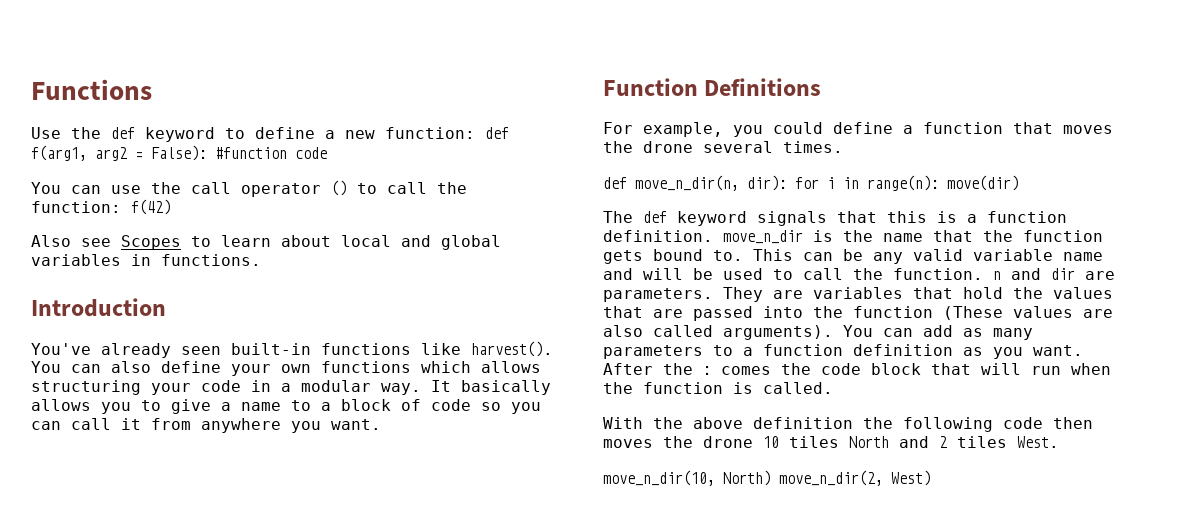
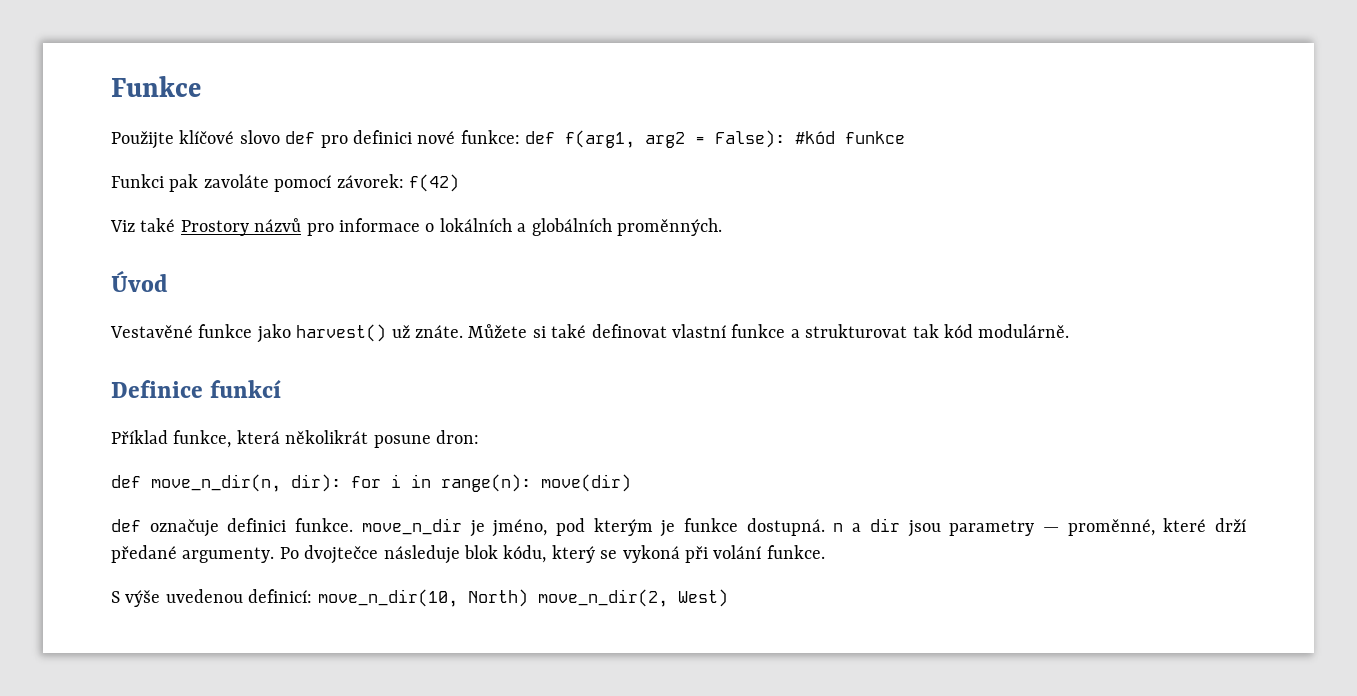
- Functions
- Use the def keyword to define a new function: def f(arg1, arg2 = False): #function code
- You can use the call operator () to call the function: f(42)
- Also see Scopes to learn about local and global variables in functions.
- Introduction
- You've already seen built-in functions like harvest(). You can also define your own functions which allows structuring your code in a modular way. It basically allows you to give a name to a block of code so you can call it from anywhere you want.
- Function Definitions
- For example, you could define a function that moves the drone several times.
+ Funkce
+ Použijte klíčové slovo def pro definici nové funkce: def f(arg1, arg2 = False): #kód funkce
+ Funkci pak zavoláte pomocí závorek: f(42)
+ Viz také Prostory názvů pro informace o lokálních a globálních proměnných.
+ Úvod
+ Vestavěné funkce jako harvest() už znáte. Můžete si také definovat vlastní funkce a strukturovat tak kód modulárně.
+ Definice funkcí
+ Příklad funkce, která několikrát posune dron:
- The def keyword signals that this is a function definition. move_n_dir is the name that the function gets bound to. This can be any valid variable name and will be used to call the function. n and dir are parameters. They are variables that hold the values that are passed into the function (These values are also called arguments). You can add as many parameters to a function definition as you want. After the : comes the code block that will run when the function is called.
- With the above definition the following code then moves the drone 10 tiles North and 2 tiles West.
- move_n_dir(10, North) move_n_dir(2, West)
+ def označuje definici funkce. move_n_dir je jméno, pod kterým je funkce dostupná. n a dir jsou parametry — proměnné, které drží předané argumenty. Po dvojtečce následuje blok kódu, který se vykoná při volání funkce.
+ S výše uvedenou definicí: move_n_dir(10, North) move_n_dir(2, West)

